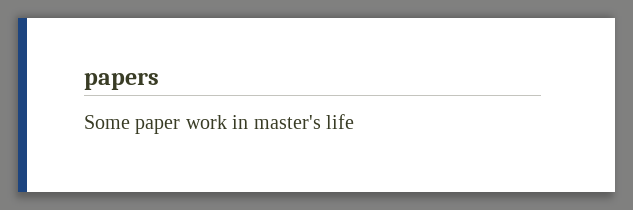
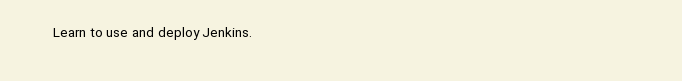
- papers
- Some paper work in master's life
+ Learn to use and deploy Jenkins.

